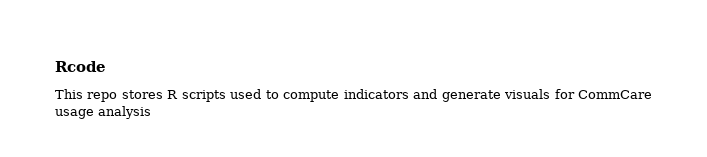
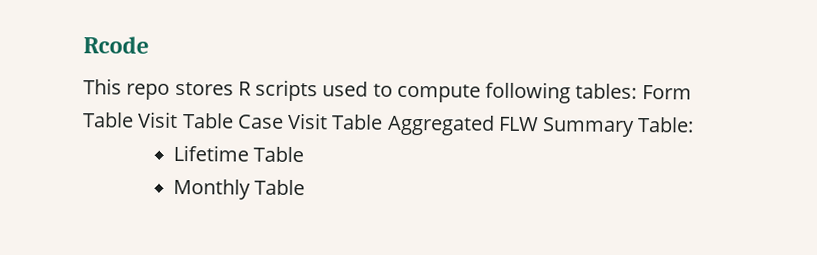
- This repo stores R scripts used to compute indicators and generate visuals for CommCare usage analysis
+ This repo stores R scripts used to compute following tables: Form Table Visit Table Case Visit Table Aggregated FLW Summary Table:
+ Lifetime Table
+ Monthly Table

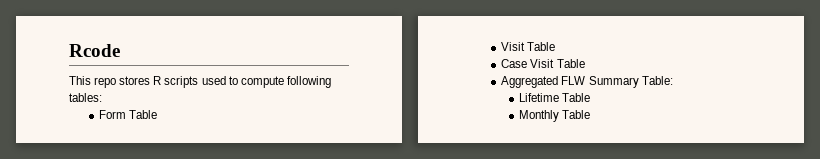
- This repo stores R scripts used to compute following tables: Form Table Visit Table Case Visit Table Aggregated FLW Summary Table:
+ This repo stores R scripts used to compute following tables:
+ Form Table
+ Visit Table
+ Case Visit Table
+ Aggregated FLW Summary Table:

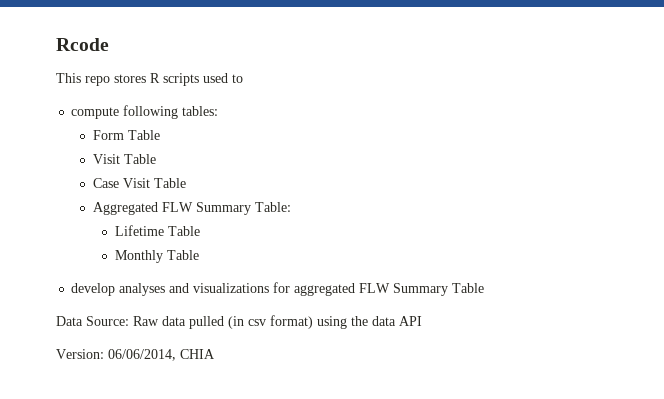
- This repo stores R scripts used to compute following tables:
+ This repo stores R scripts used to
+ compute following tables:
+ develop analyses and visualizations for aggregated FLW Summary Table
+ Data Source: Raw data pulled (in csv format) using the data API
+ Version: 06/06/2014, CHIA

